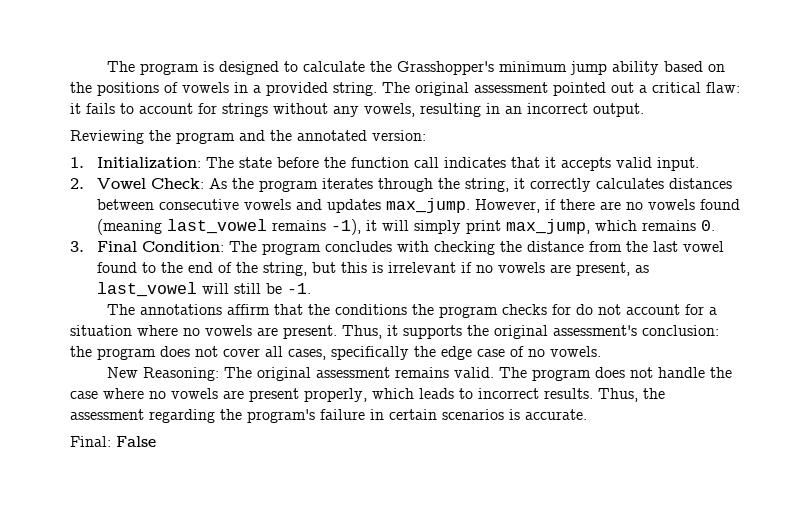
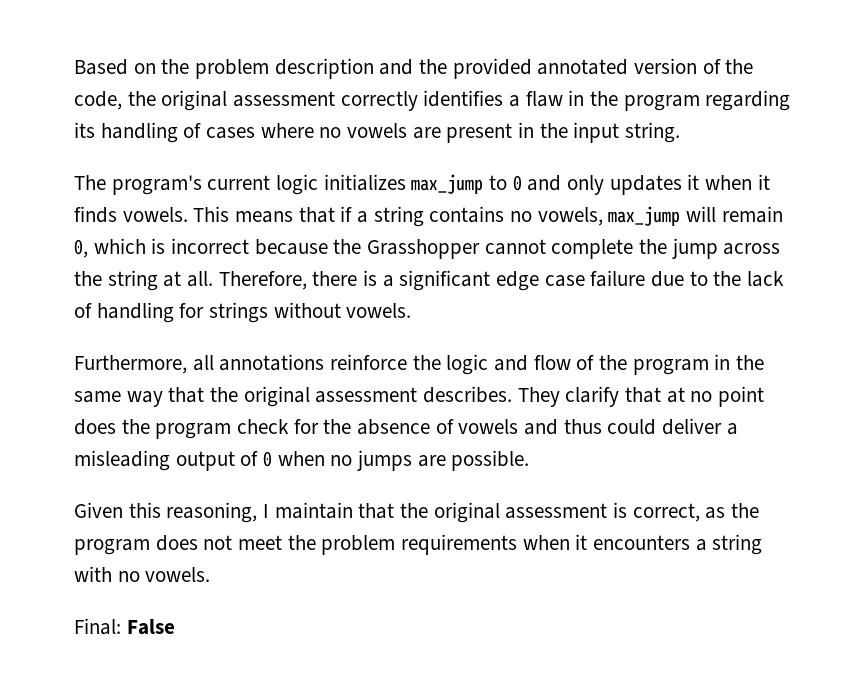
- The program is designed to calculate the Grasshopper's minimum jump ability based on the positions of vowels in a provided string. The original assessment pointed out a critical flaw: it fails to account for strings without any vowels, resulting in an incorrect output.
- Reviewing the program and the annotated version:
- 1. Initialization: The state before the function call indicates that it accepts valid input.
- 2. Vowel Check: As the program iterates through the string, it correctly calculates distances between consecutive vowels and updates max_jump. However, if there are no vowels found (meaning last_vowel remains -1), it will simply print max_jump, which remains 0.
- 3. Final Condition: The program concludes with checking the distance from the last vowel found to the end of the string, but this is irrelevant if no vowels are present, as last_vowel will still be -1.
- The annotations affirm that the conditions the program checks for do not account for a situation where no vowels are present. Thus, it supports the original assessment's conclusion: the program does not cover all cases, specifically the edge case of no vowels.
- New Reasoning: The original assessment remains valid. The program does not handle the case where no vowels are present properly, which leads to incorrect results. Thus, the assessment regarding the program's failure in certain scenarios is accurate.
+ Based on the problem description and the provided annotated version of the code, the original assessment correctly identifies a flaw in the program regarding its handling of cases where no vowels are present in the input string.
+ The program's current logic initializes max_jump to 0 and only updates it when it finds vowels. This means that if a string contains no vowels, max_jump will remain 0, which is incorrect because the Grasshopper cannot complete the jump across the string at all. Therefore, there is a significant edge case failure due to the lack of handling for strings without vowels.
+ Furthermore, all annotations reinforce the logic and flow of the program in the same way that the original assessment describes. They clarify that at no point does the program check for the absence of vowels and thus could deliver a misleading output of 0 when no jumps are possible.
+ Given this reasoning, I maintain that the original assessment is correct, as the program does not meet the problem requirements when it encounters a string with no vowels.

